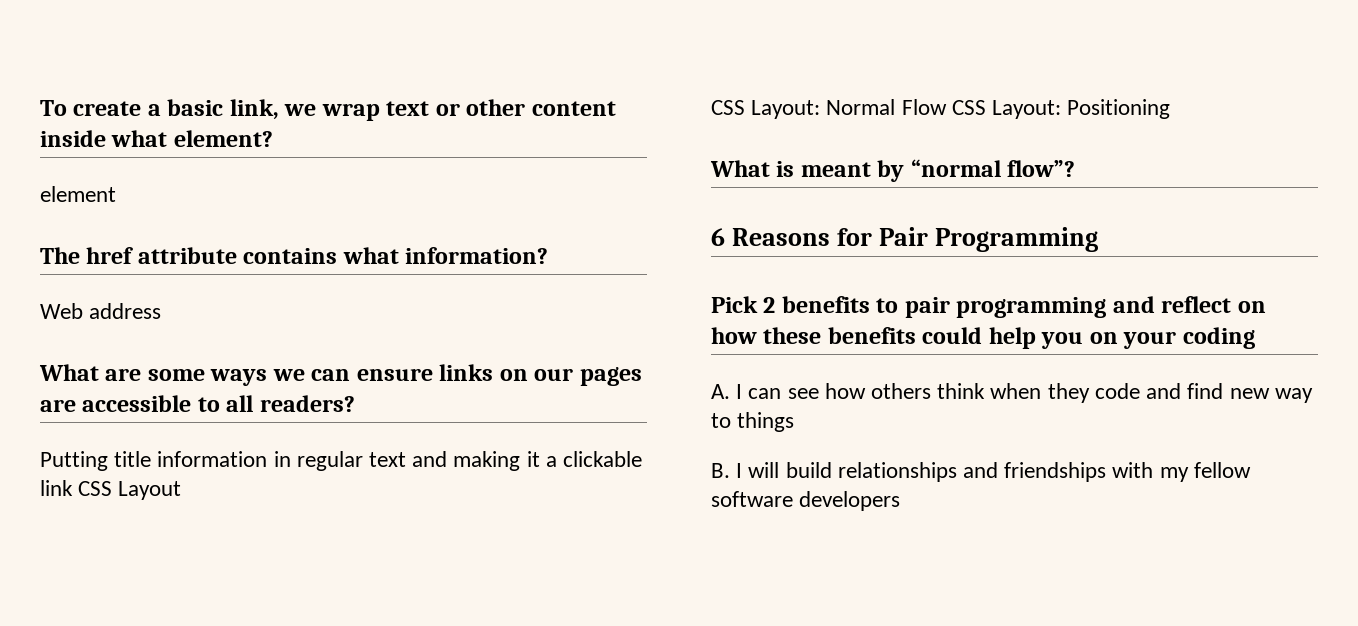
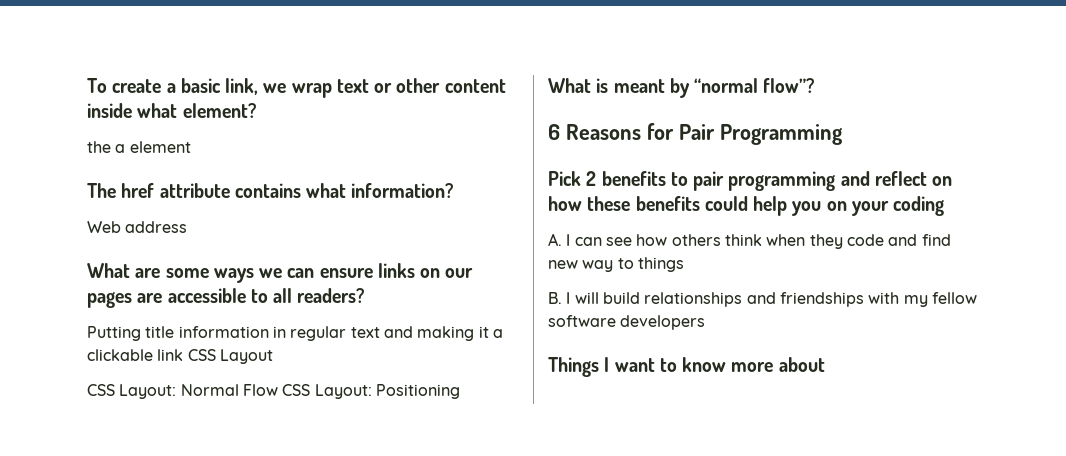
- element
+ the a element
+ Things I want to know more about

